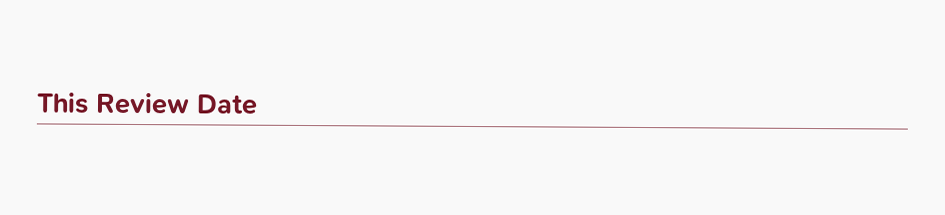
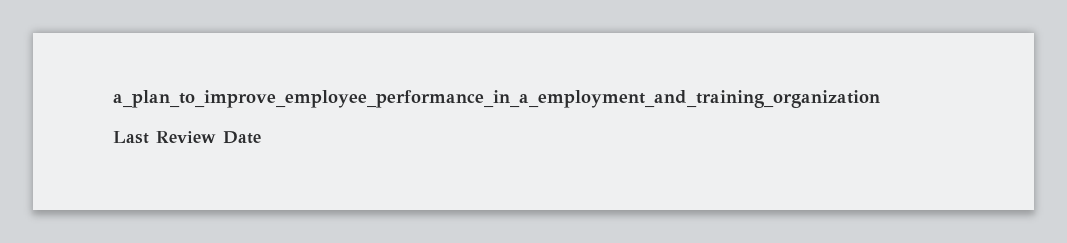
- This Review Date
+ a_plan_to_improve_employee_performance_in_a_employment_and_training_organization
+ Last Review Date

